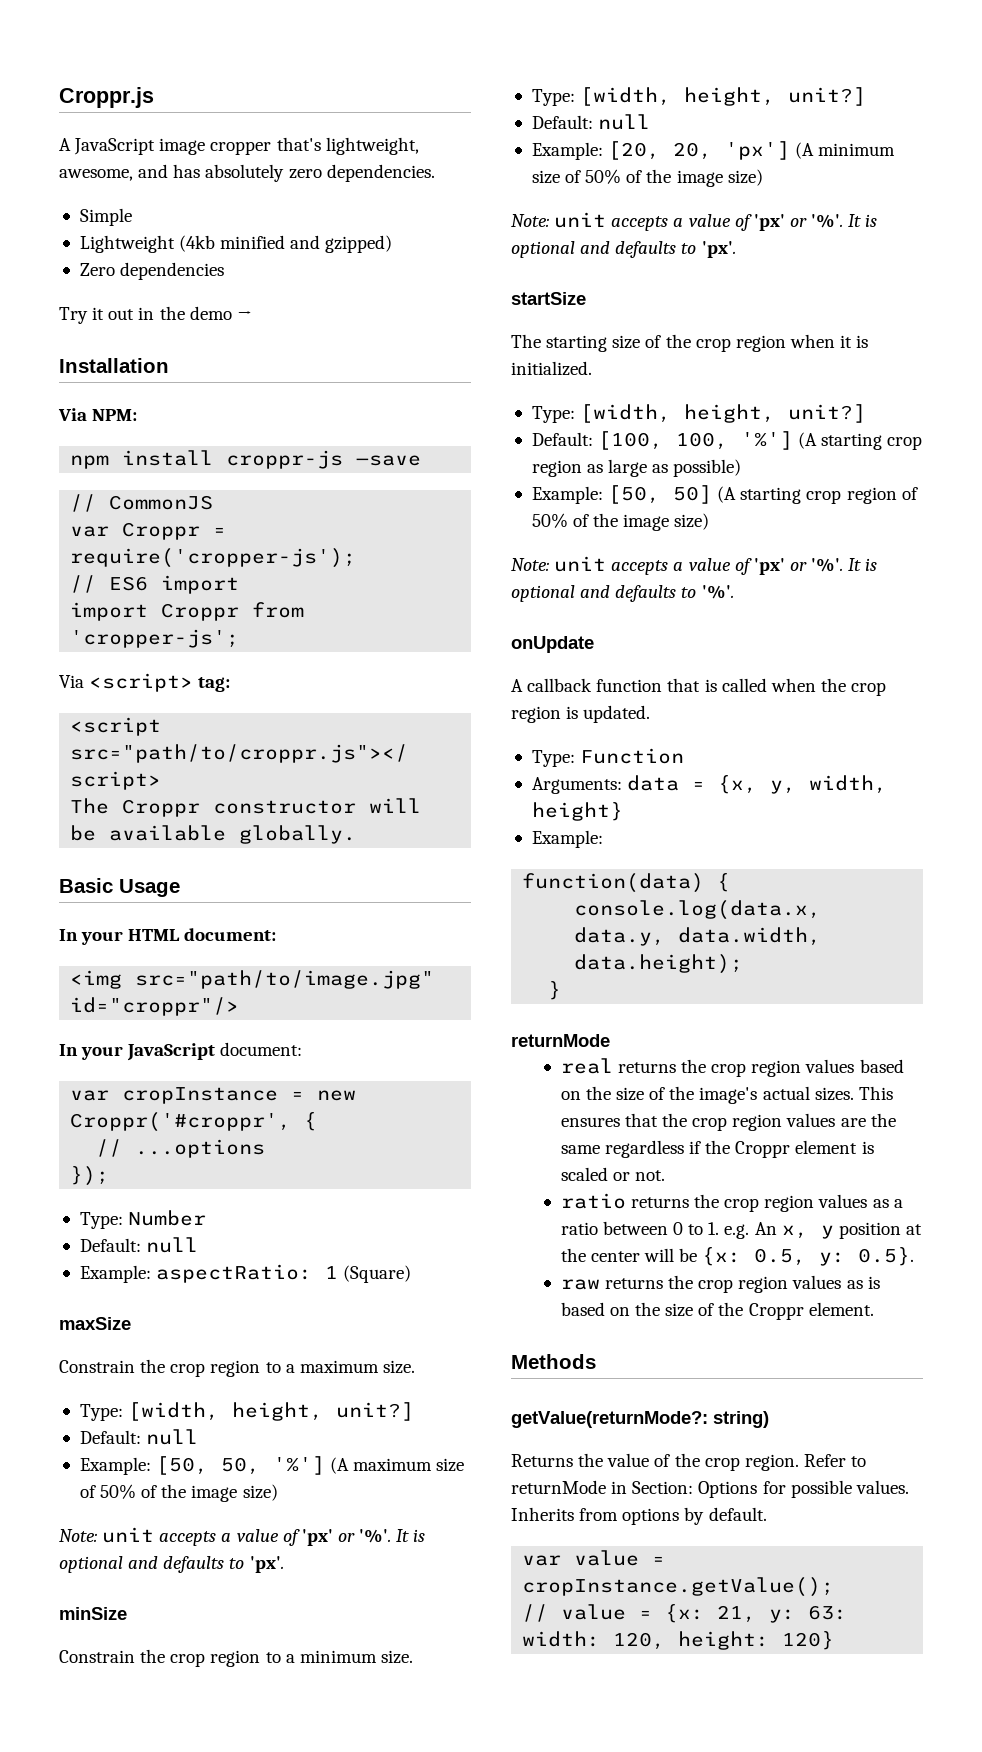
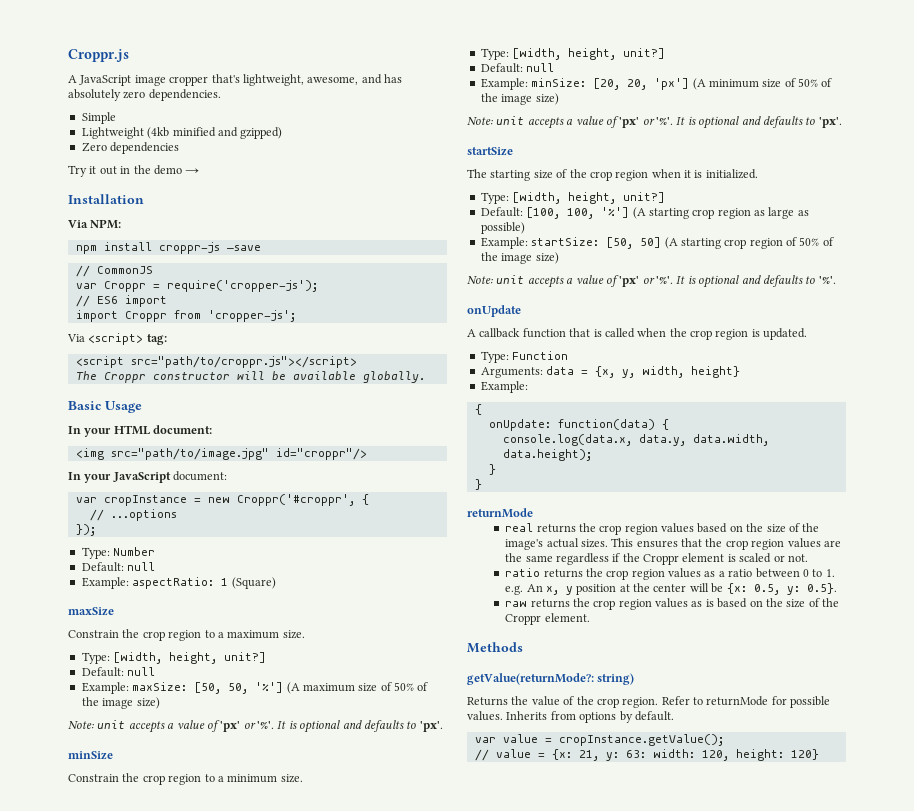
- Example: [50, 50, '%'] (A maximum size of 50% of the image size)
+ Example: maxSize: [50, 50, '%'] (A maximum size of 50% of the image size)
- Example: [20, 20, 'px'] (A minimum size of 50% of the image size)
+ Example: minSize: [20, 20, 'px'] (A minimum size of 50% of the image size)
- Example: [50, 50] (A starting crop region of 50% of the image size)
+ Example: startSize: [50, 50] (A starting crop region of 50% of the image size)
  Arguments: data = {x, y, width, height}
  Example:
- function(data) {
+ {
+ onUpdate: function(data) {
  console.log(data.x, data.y, data.width, data.height);
+ }
- Refer to returnMode in Section: Options for possible values.
+ Refer to returnMode for possible values.

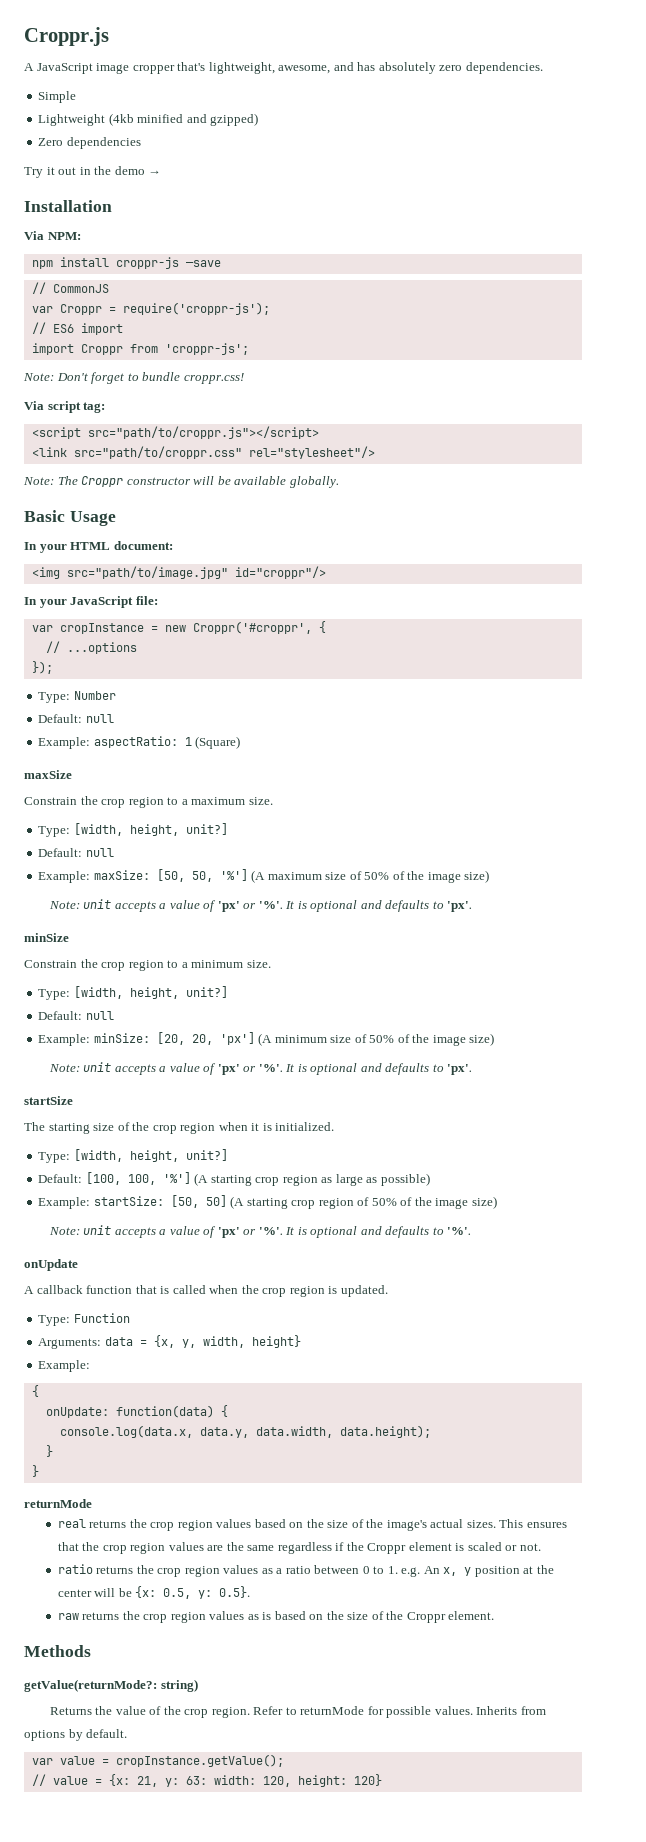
- var Croppr = require('cropper-js');
+ var Croppr = require('croppr-js');
- import Croppr from 'cropper-js';
- Via <script> tag:
+ import Croppr from 'croppr-js';
+ Note: Don't forget to bundle croppr.css!
+ Via script tag:
- The Croppr constructor will be available globally.
+ <link src="path/to/croppr.css" rel="stylesheet"/>
+ Note: The Croppr constructor will be available globally.
- In your JavaScript document:
+ In your JavaScript file:

